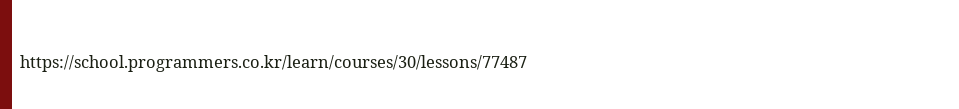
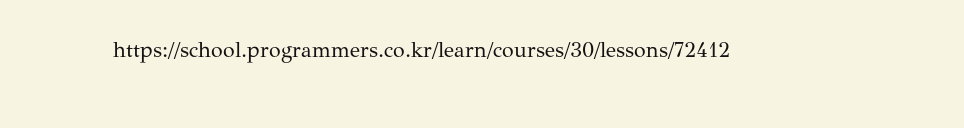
- https://school.programmers.co.kr/learn/courses/30/lessons/77487
+ https://school.programmers.co.kr/learn/courses/30/lessons/72412

